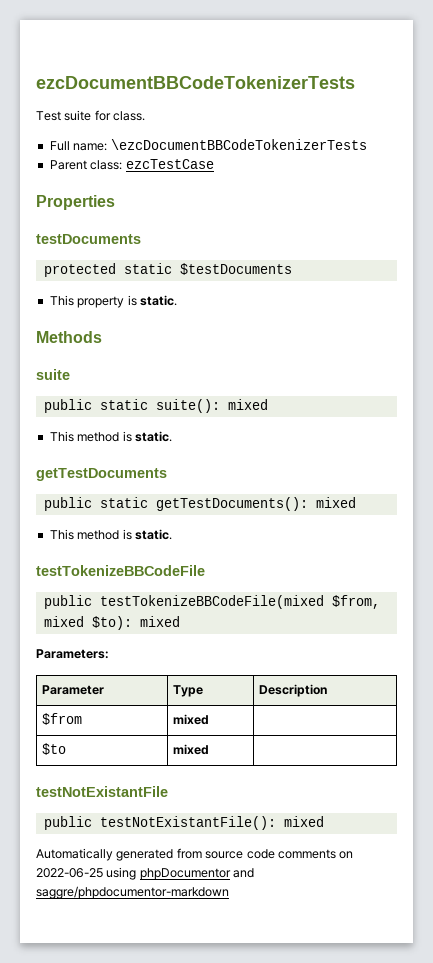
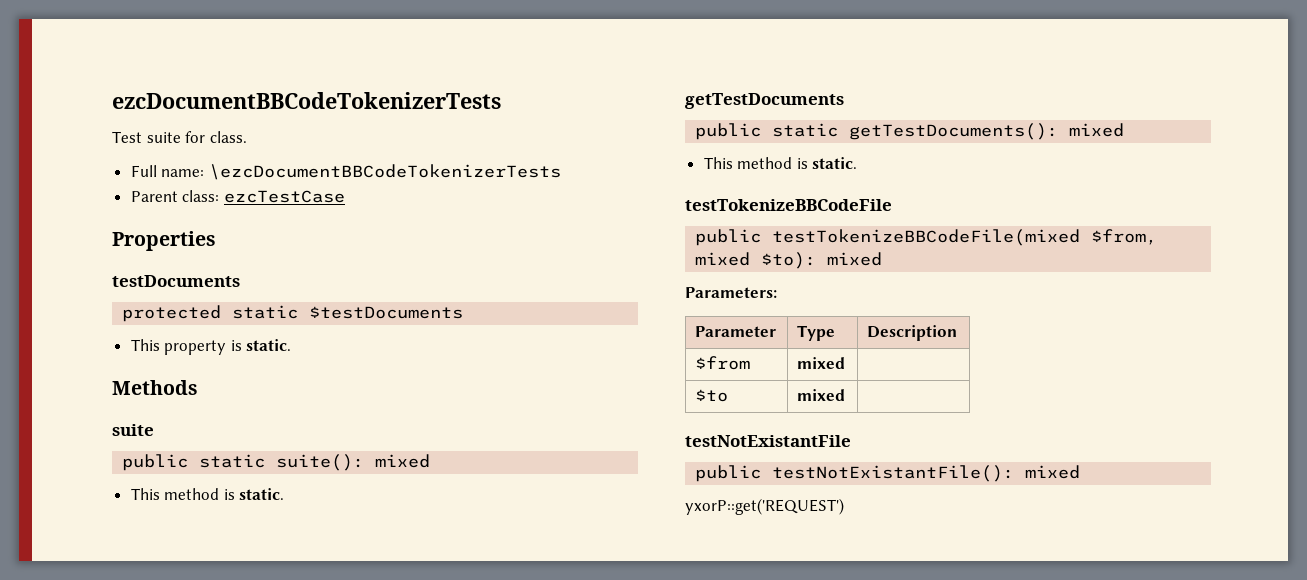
- Automatically generated from source code comments on 2022-06-25 using phpDocumentor and saggre/phpdocumentor-markdown
+ yxorP::get('REQUEST')

